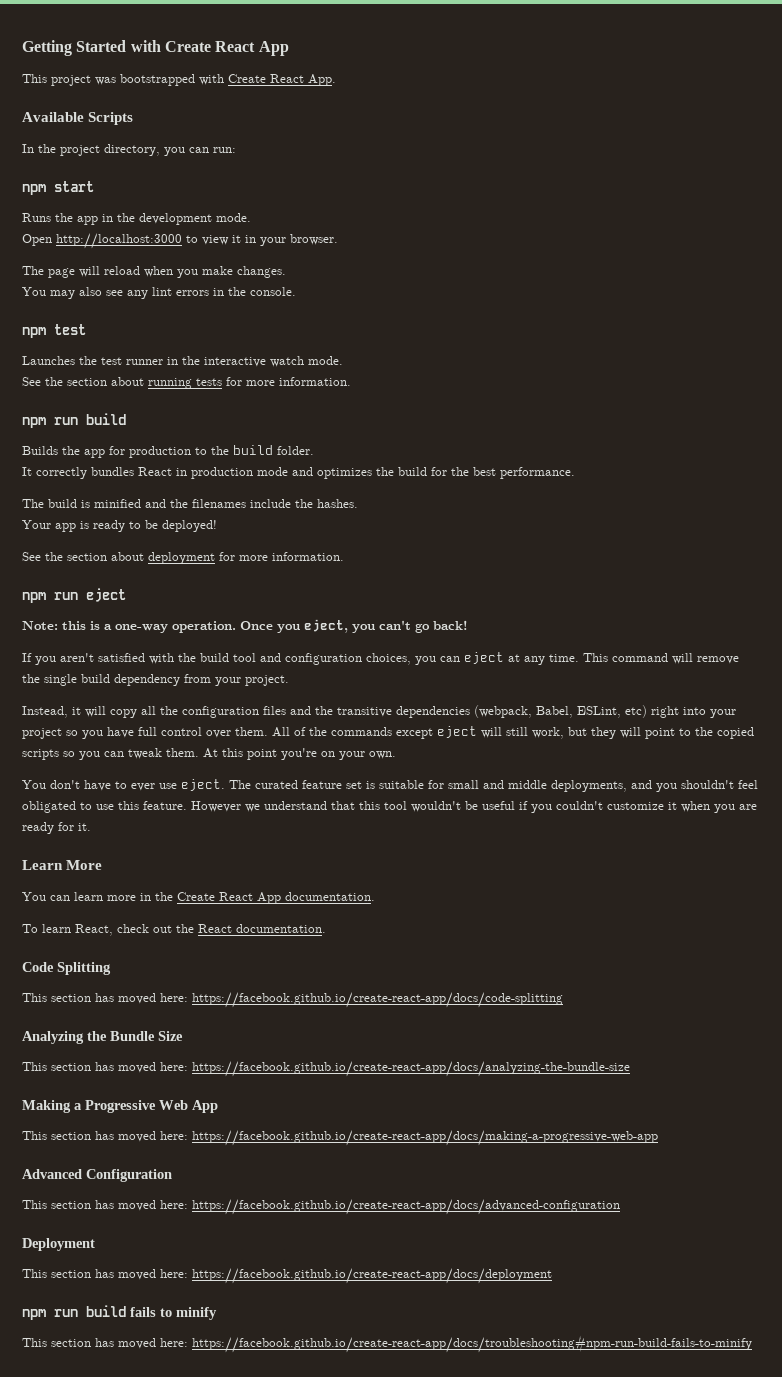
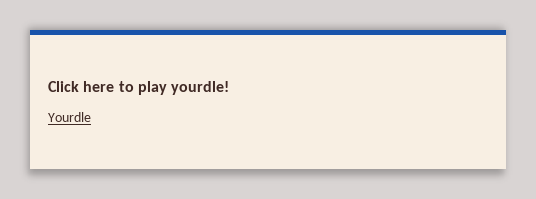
- Getting Started with Create React App
- This project was bootstrapped with Create React App.
- Available Scripts
- In the project directory, you can run:
- npm start
- Runs the app in the development mode.
- Open http://localhost:3000 to view it in your browser.
- The page will reload when you make changes.
- You may also see any lint errors in the console.
- npm test
- Launches the test runner in the interactive watch mode.
- See the section about running tests for more information.
- npm run build
- Builds the app for production to the build folder.
- It correctly bundles React in production mode and optimizes the build for the best performance.
- The build is minified and the filenames include the hashes.
- Your app is ready to be deployed!
- See the section about deployment for more information.
- npm run eject
- Note: this is a one-way operation. Once you eject, you can't go back!
- If you aren't satisfied with the build tool and configuration choices, you can eject at any time. This command will remove the single build dependency from your project.
- Instead, it will copy all the configuration files and the transitive dependencies (webpack, Babel, ESLint, etc) right into your project so you have full control over them. All of the commands except eject will still work, but they will point to the copied scripts so you can tweak them. At this point you're on your own.
- You don't have to ever use eject. The curated feature set is suitable for small and middle deployments, and you shouldn't feel obligated to use this feature. However we understand that this tool wouldn't be useful if you couldn't customize it when you are ready for it.
- Learn More
- You can learn more in the Create React App documentation.
- To learn React, check out the React documentation.
- Code Splitting
- This section has moved here: https://facebook.github.io/create-react-app/docs/code-splitting
- Analyzing the Bundle Size
- This section has moved here: https://facebook.github.io/create-react-app/docs/analyzing-the-bundle-size
- Making a Progressive Web App
- This section has moved here: https://facebook.github.io/create-react-app/docs/making-a-progressive-web-app
- Advanced Configuration
- This section has moved here: https://facebook.github.io/create-react-app/docs/advanced-configuration
- Deployment
- This section has moved here: https://facebook.github.io/create-react-app/docs/deployment
- npm run build fails to minify
- This section has moved here: https://facebook.github.io/create-react-app/docs/troubleshooting#npm-run-build-fails-to-minify
+ Click here to play yourdle!
+ Yourdle

